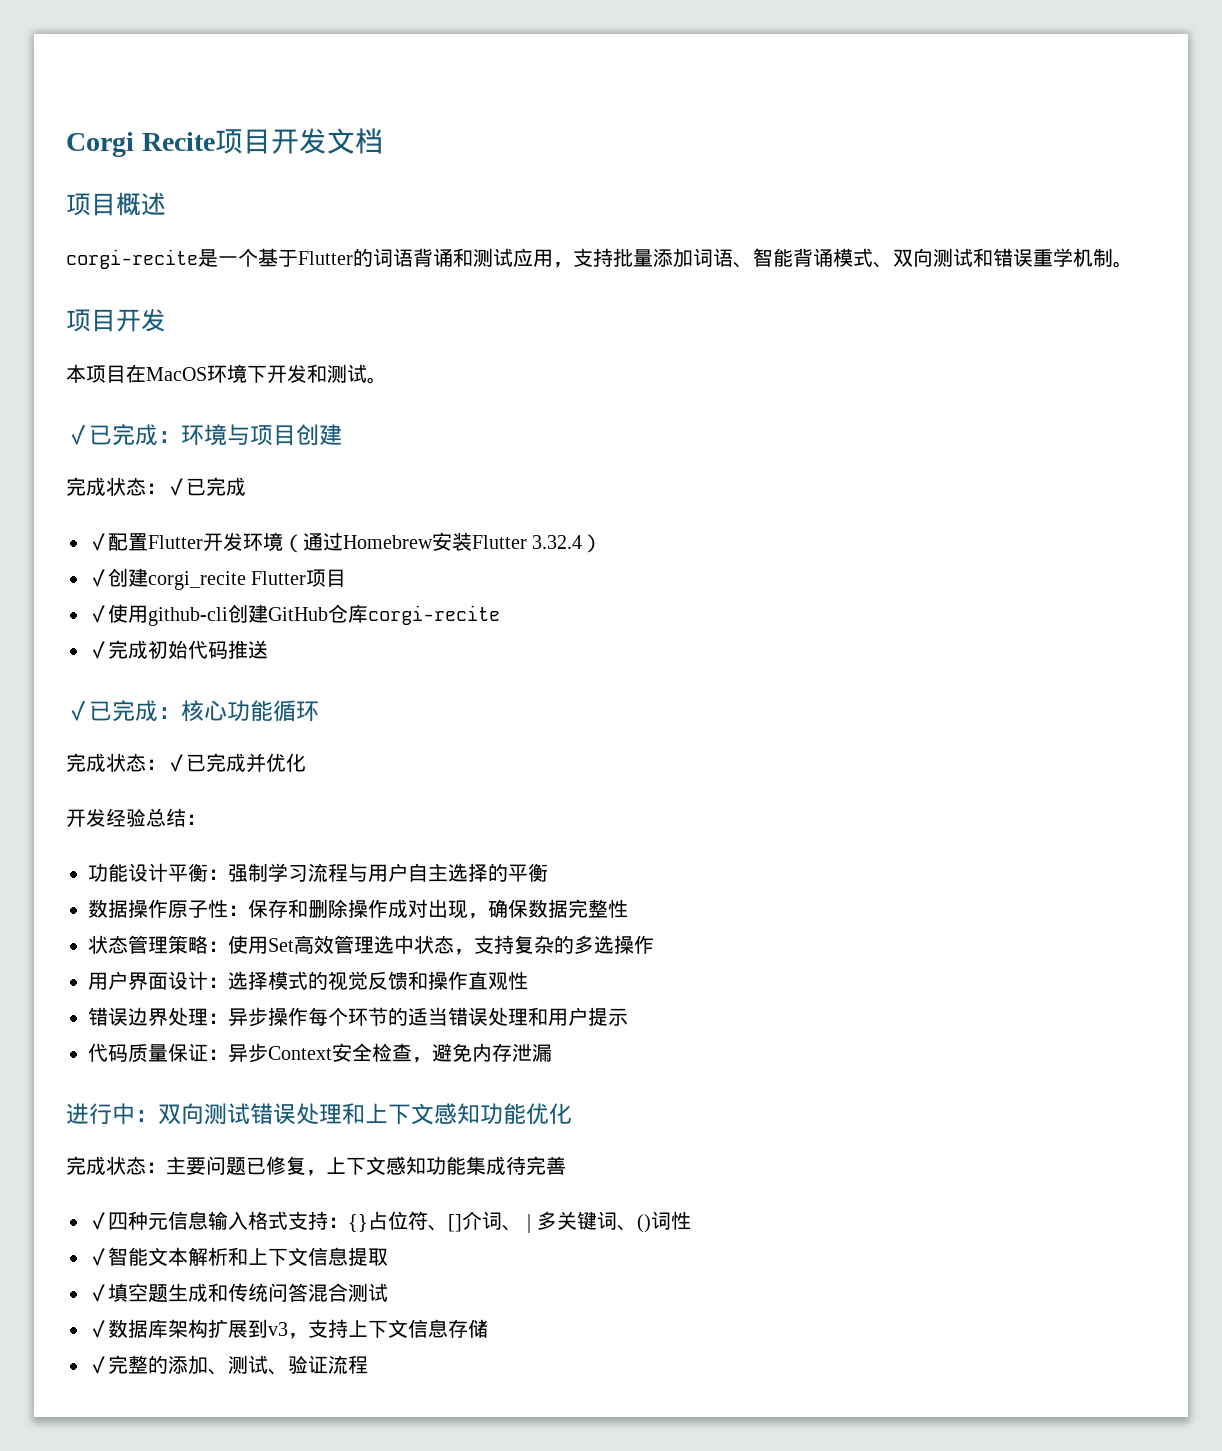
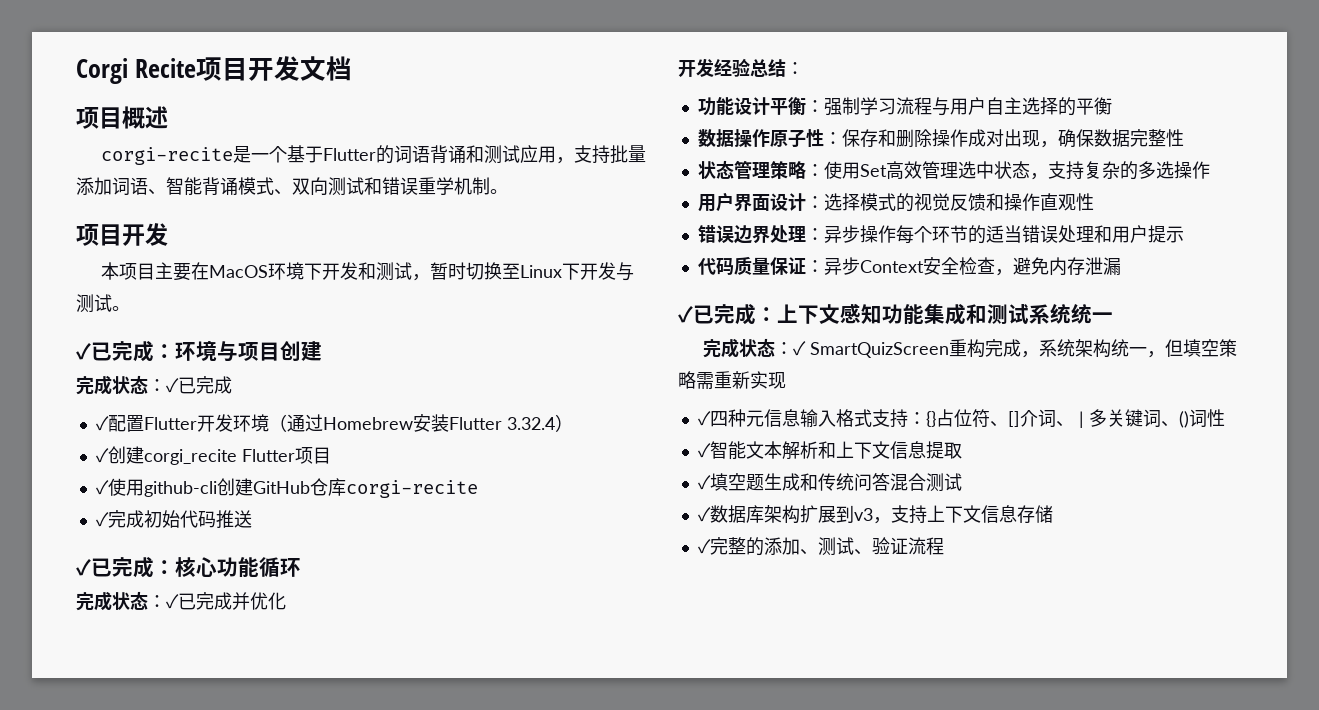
- 本项目在MacOS环境下开发和测试。
+ 本项目主要在MacOS环境下开发和测试，暂时切换至Linux下开发与测试。
- 进行中：双向测试错误处理和上下文感知功能优化
- 完成状态：主要问题已修复，上下文感知功能集成待完善
+ ✓已完成：上下文感知功能集成和测试系统统一
+ 完成状态：✓ SmartQuizScreen重构完成，系统架构统一，但填空策略需重新实现

